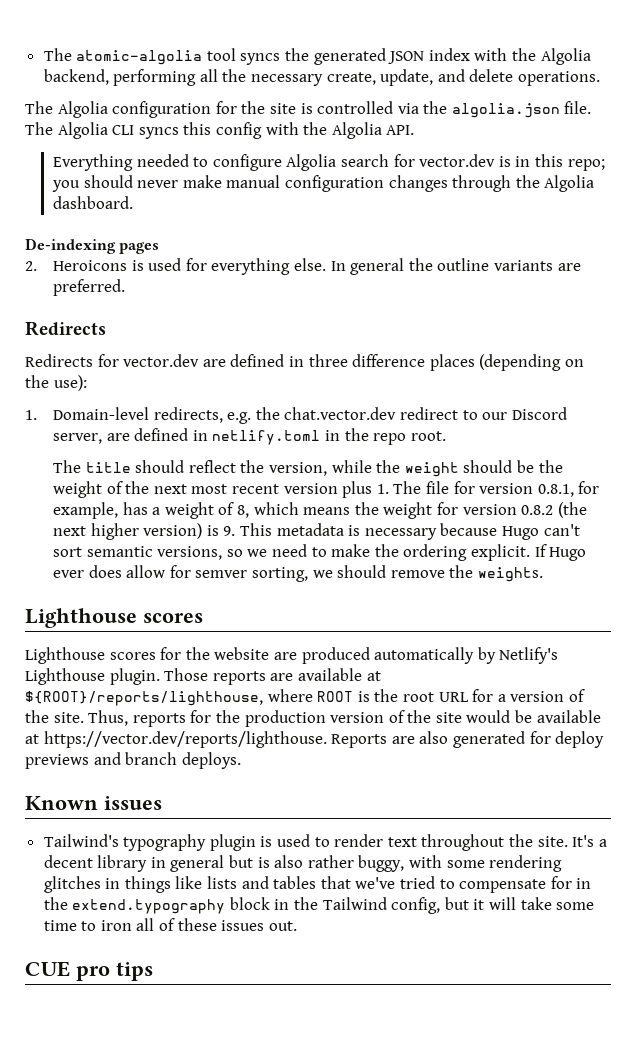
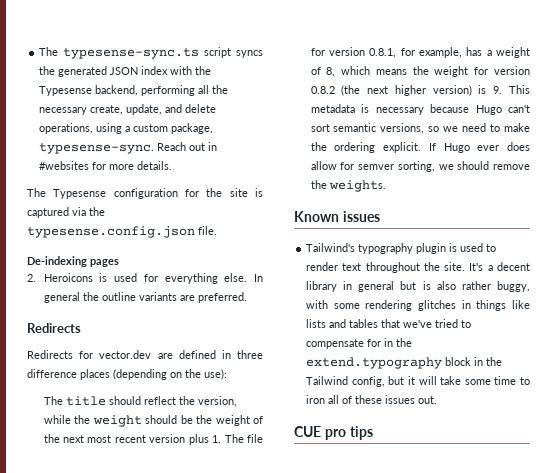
- The atomic-algolia tool syncs the generated JSON index with the Algolia backend, performing all the necessary create, update, and delete operations.
- The Algolia configuration for the site is controlled via the algolia.json file. The Algolia CLI syncs this config with the Algolia API.
- Everything needed to configure Algolia search for vector.dev is in this repo; you should never make manual configuration changes through the Algolia dashboard.
+ The typesense-sync.ts script syncs the generated JSON index with the Typesense backend, performing all the necessary create, update, and delete operations, using a custom package, typesense-sync. Reach out in #websites for more details.
+ The Typesense configuration for the site is captured via the typesense.config.json file.
- 1. Domain-level redirects, e.g. the chat.vector.dev redirect to our Discord server, are defined in netlify.toml in the repo root.
  If Hugo ever does allow for semver sorting, we should remove the weights.
- Lighthouse scores
- Lighthouse scores for the website are produced automatically by Netlify's Lighthouse plugin. Those reports are available at ${ROOT}/reports/lighthouse, where ROOT is the root URL for a version of the site. Thus, reports for the production version of the site would be available at https://vector.dev/reports/lighthouse. Reports are also generated for deploy previews and branch deploys.

